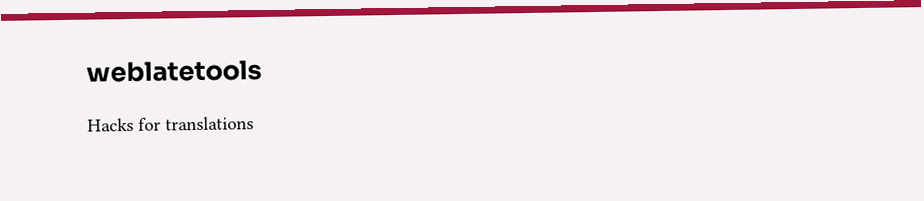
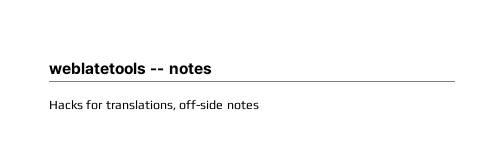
- weblatetools
+ weblatetools -- notes
- Hacks for translations
+ Hacks for translations, off-side notes

